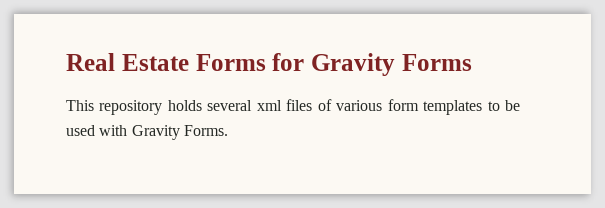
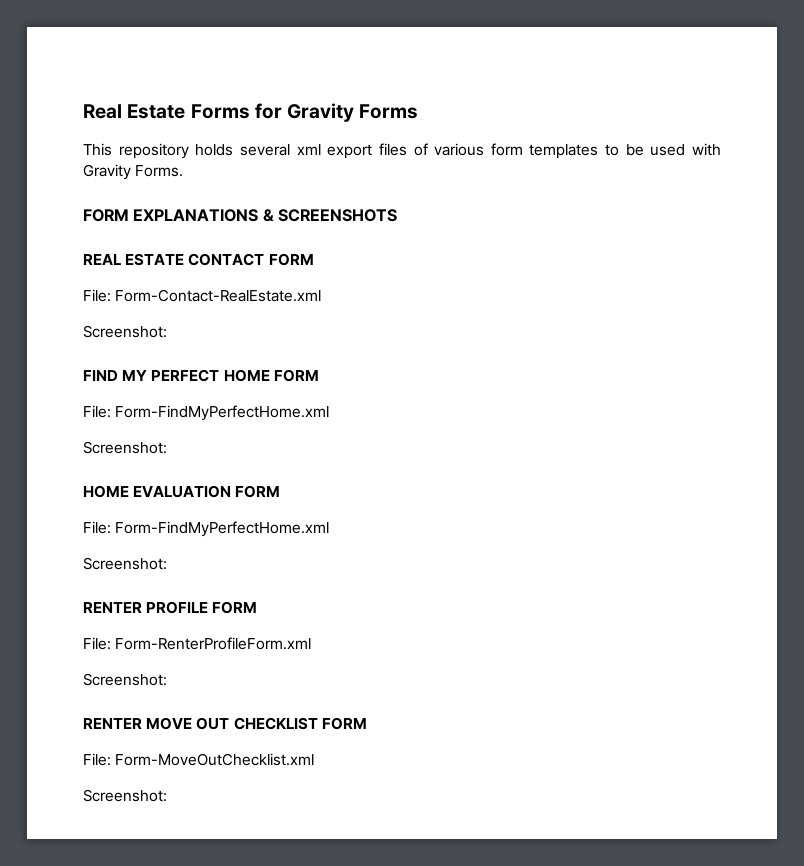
- This repository holds several xml files of various form templates to be used with Gravity Forms.
+ This repository holds several xml export files of various form templates to be used with Gravity Forms.
+ FORM EXPLANATIONS & SCREENSHOTS
+ REAL ESTATE CONTACT FORM
+ File: Form-Contact-RealEstate.xml
+ Screenshot:
+ FIND MY PERFECT HOME FORM
+ File: Form-FindMyPerfectHome.xml
+ Screenshot:
+ HOME EVALUATION FORM
+ File: Form-FindMyPerfectHome.xml
+ Screenshot:
+ RENTER PROFILE FORM
+ File: Form-RenterProfileForm.xml
+ Screenshot:
+ RENTER MOVE OUT CHECKLIST FORM
+ File: Form-MoveOutChecklist.xml
+ Screenshot:

